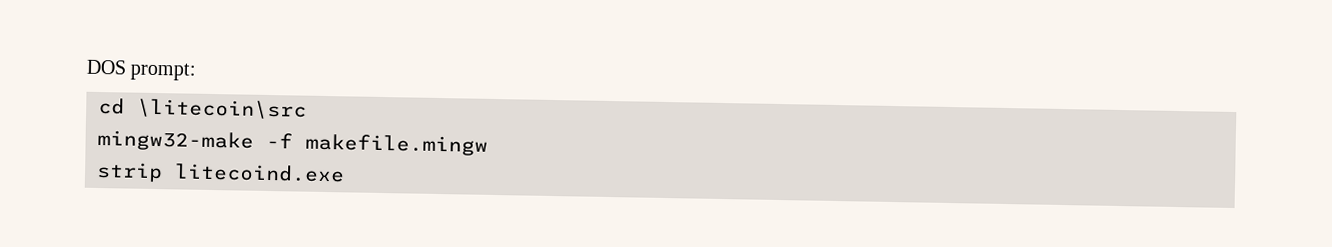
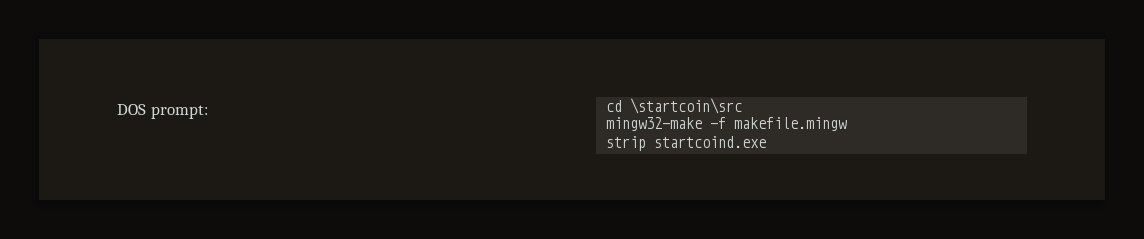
- cd \litecoin\src
+ cd \startcoin\src
- strip litecoind.exe
+ strip startcoind.exe

